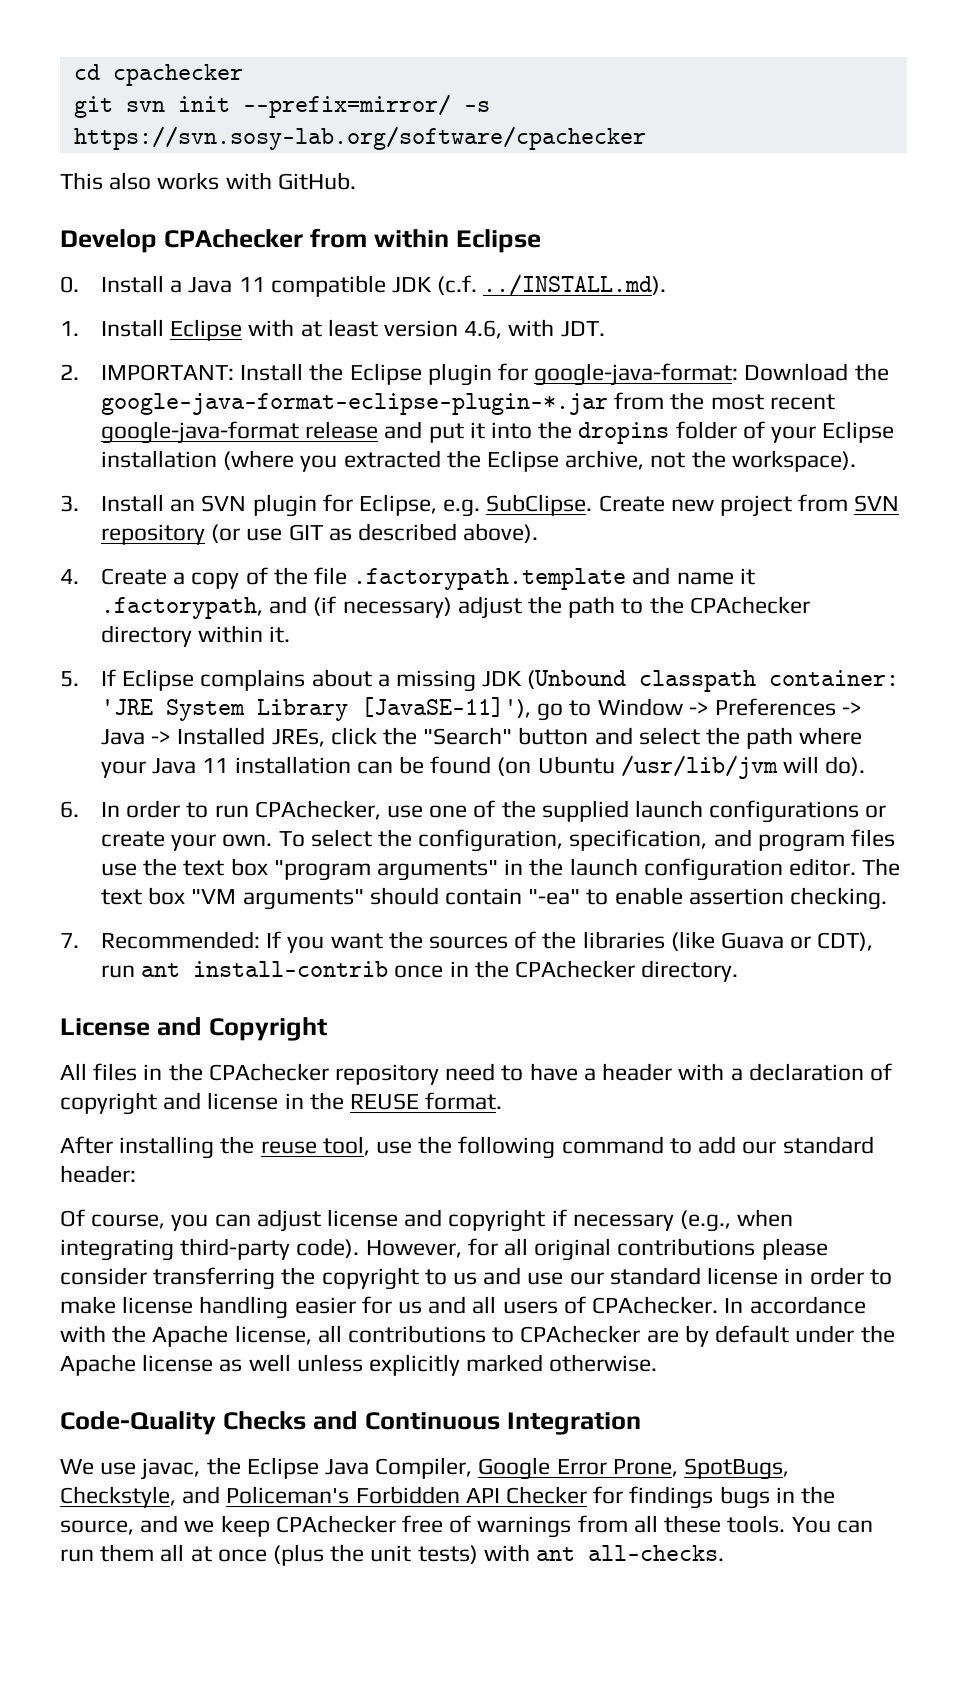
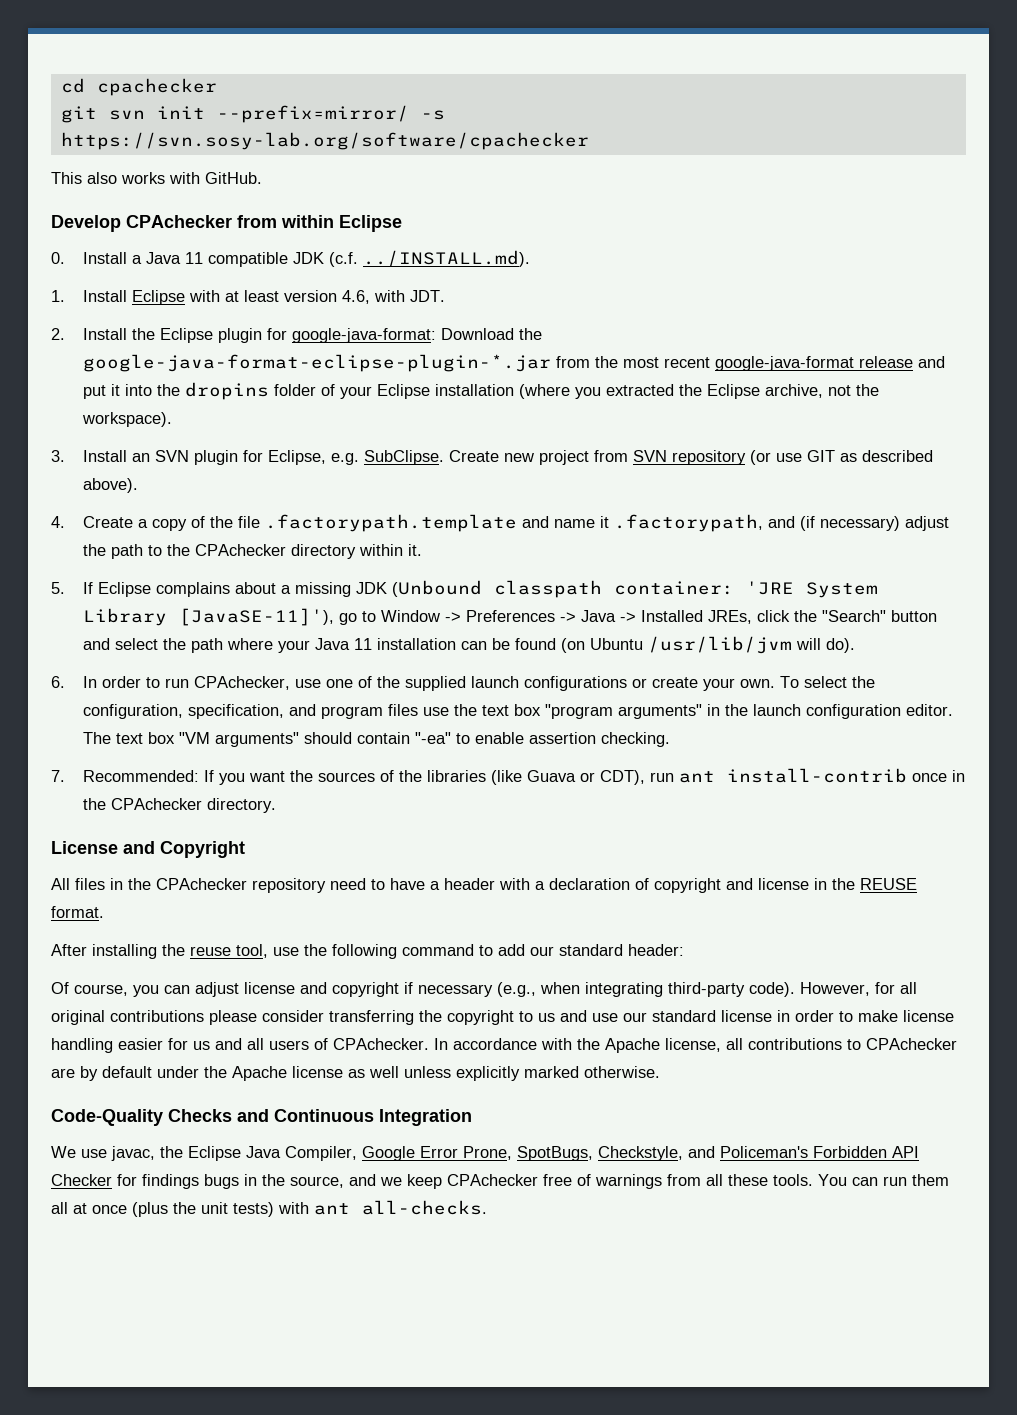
- 2. IMPORTANT: Install the Eclipse plugin for google-java-format: Download the google-java-format-eclipse-plugin-*.jar from the most recent google-java-format release and put it into the dropins folder of your Eclipse installation (where you extracted the Eclipse archive, not the workspace).
+ 2. Install the Eclipse plugin for google-java-format: Download the google-java-format-eclipse-plugin-*.jar from the most recent google-java-format release and put it into the dropins folder of your Eclipse installation (where you extracted the Eclipse archive, not the workspace).

